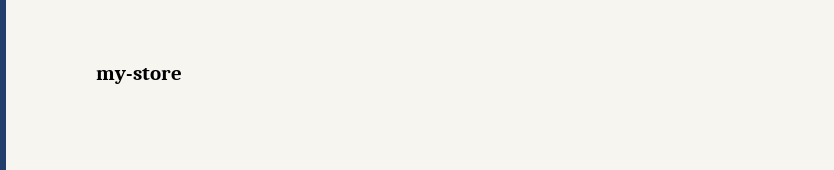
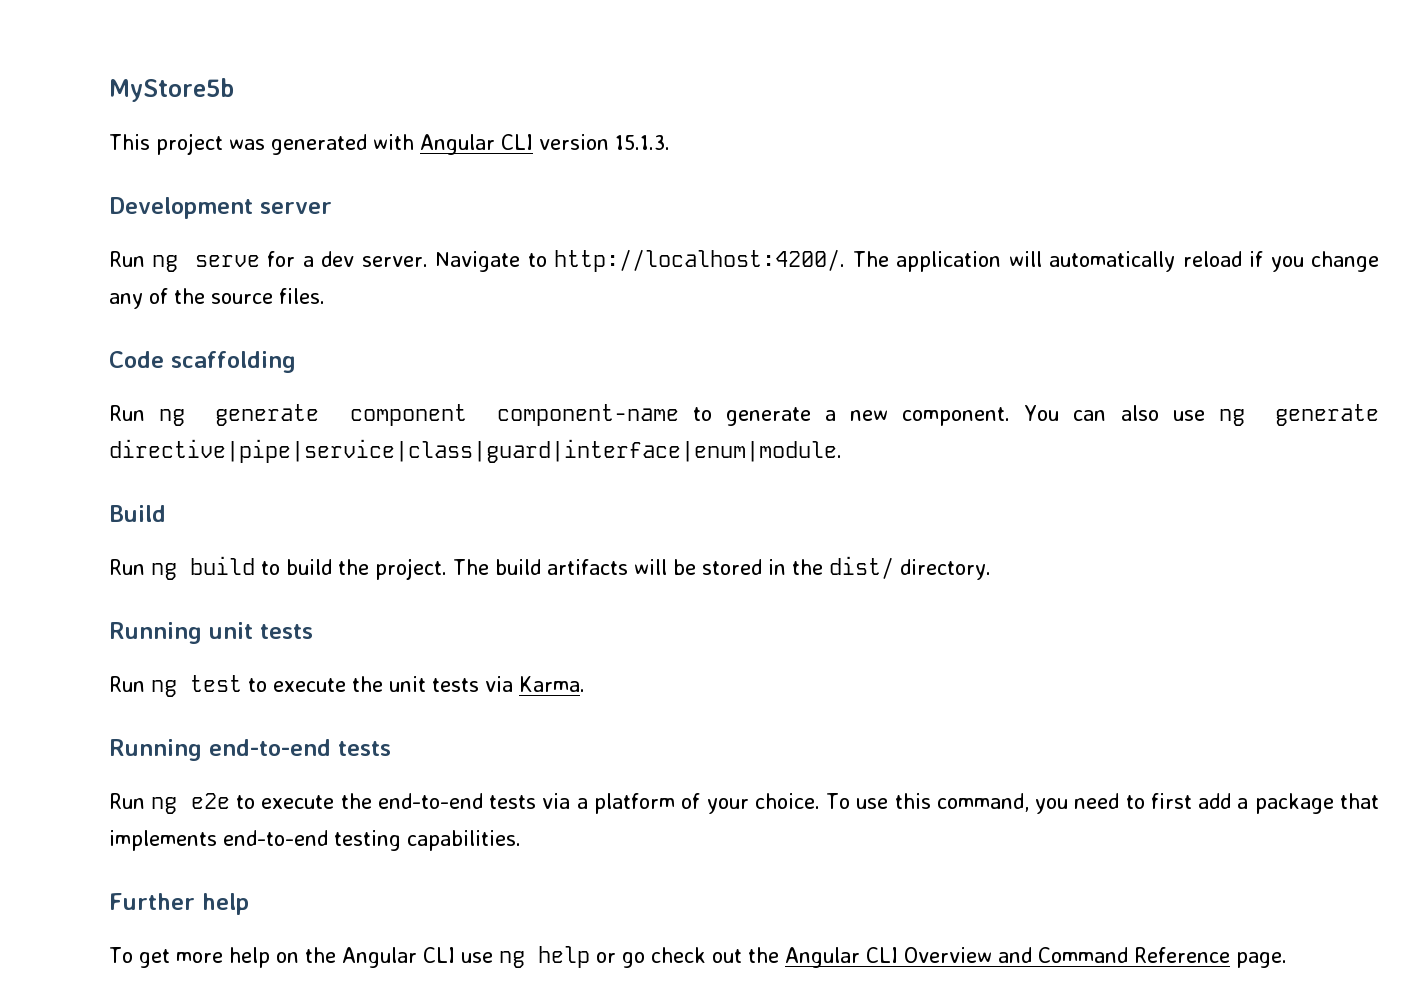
- my-store
+ MyStore5b
+ This project was generated with Angular CLI version 15.1.3.
+ Development server
+ Run ng serve for a dev server. Navigate to http://localhost:4200/. The application will automatically reload if you change any of the source files.
+ Code scaffolding
+ Run ng generate component component-name to generate a new component. You can also use ng generate directive|pipe|service|class|guard|interface|enum|module.
+ Build
+ Run ng build to build the project. The build artifacts will be stored in the dist/ directory.
+ Running unit tests
+ Run ng test to execute the unit tests via Karma.
+ Running end-to-end tests
+ Run ng e2e to execute the end-to-end tests via a platform of your choice. To use this command, you need to first add a package that implements end-to-end testing capabilities.
+ Further help
+ To get more help on the Angular CLI use ng help or go check out the Angular CLI Overview and Command Reference page.

